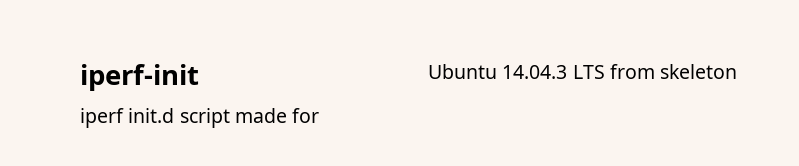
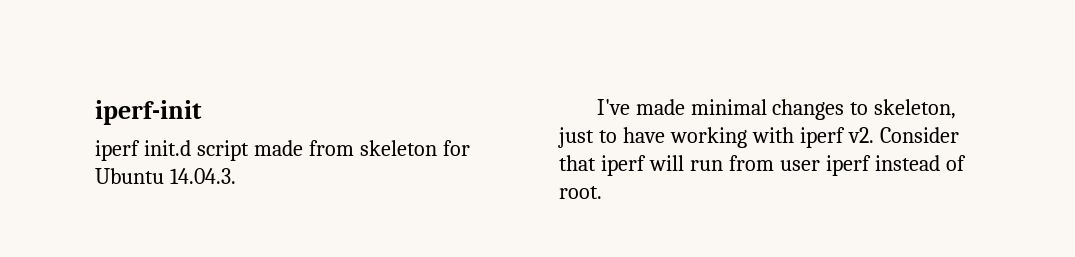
- iperf init.d script made for Ubuntu 14.04.3 LTS from skeleton
+ iperf init.d script made from skeleton for Ubuntu 14.04.3.
+ I've made minimal changes to skeleton, just to have working with iperf v2. Consider that iperf will run from user iperf instead of root.

